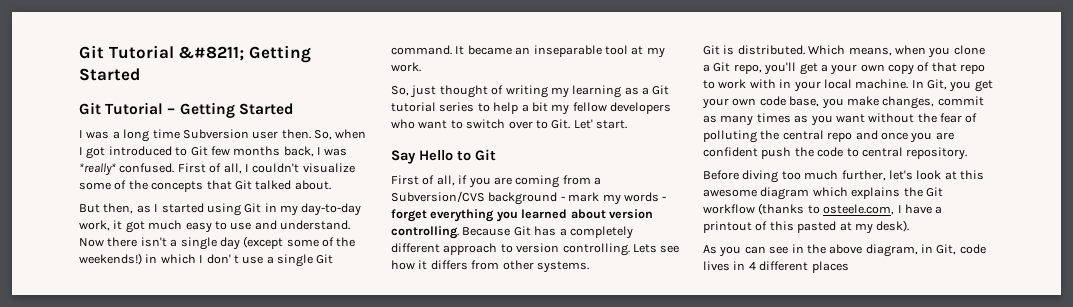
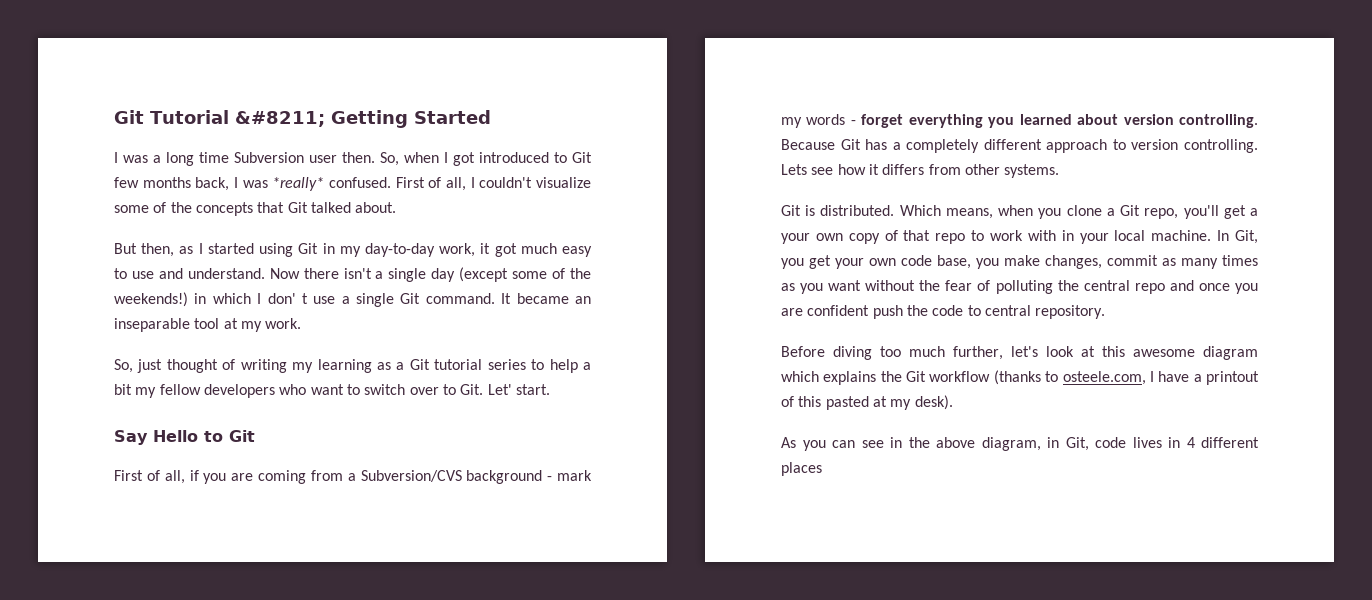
- Git Tutorial – Getting Started

